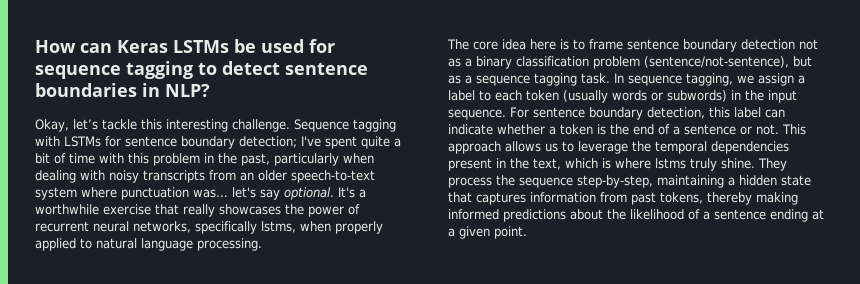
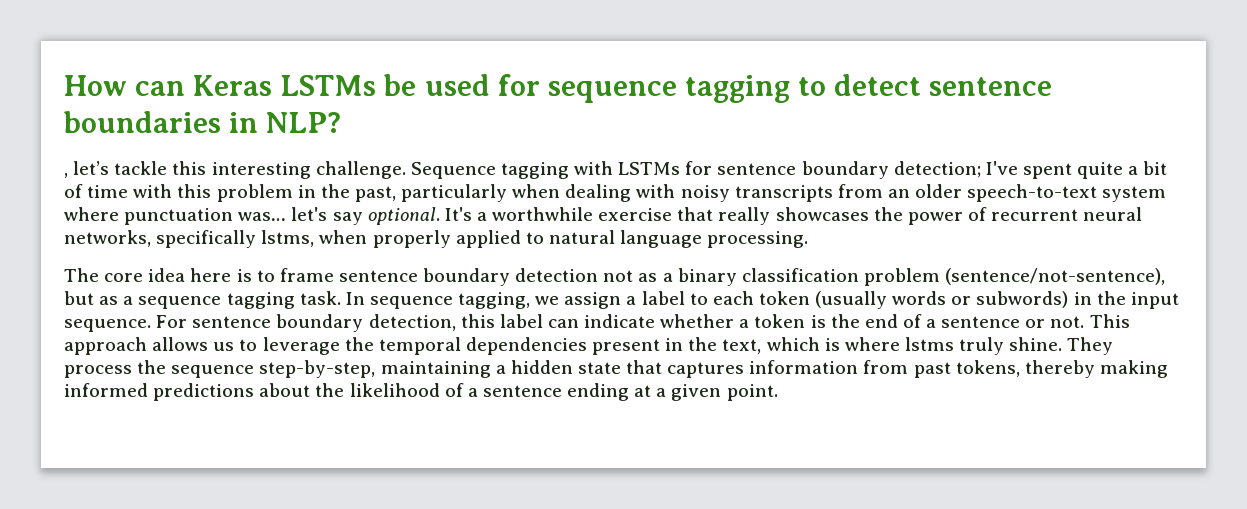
- Okay, let’s tackle this interesting challenge.
+ , let’s tackle this interesting challenge.

